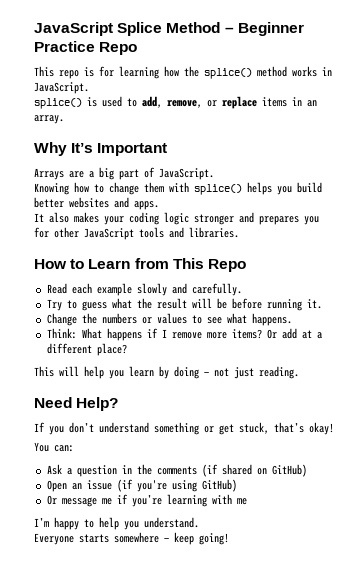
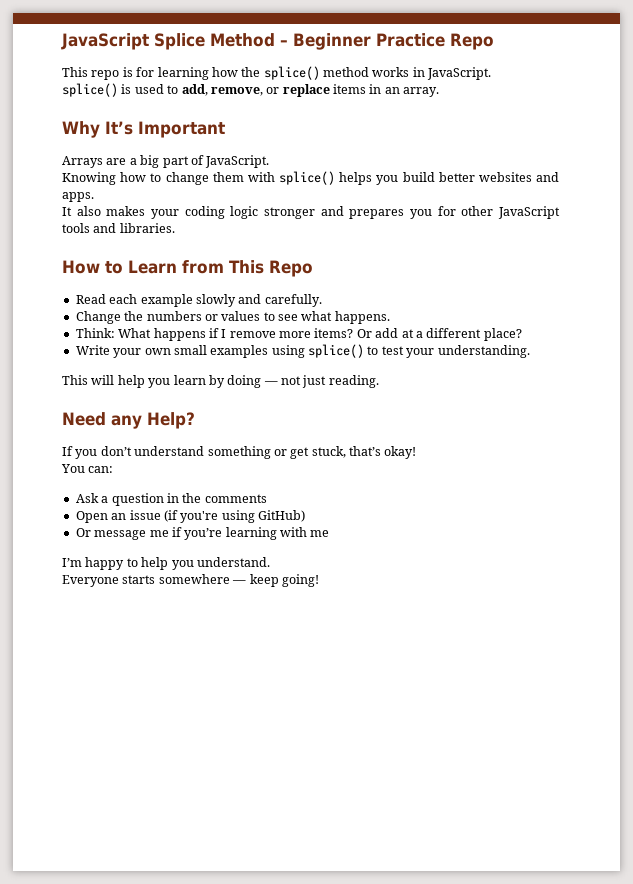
- Try to guess what the result will be before running it.
+ Write your own small examples using splice() to test your understanding.
- Need Help?
+ Need any Help?
- Ask a question in the comments (if shared on GitHub)
+ Ask a question in the comments

